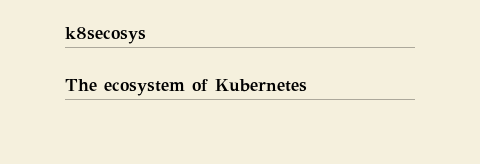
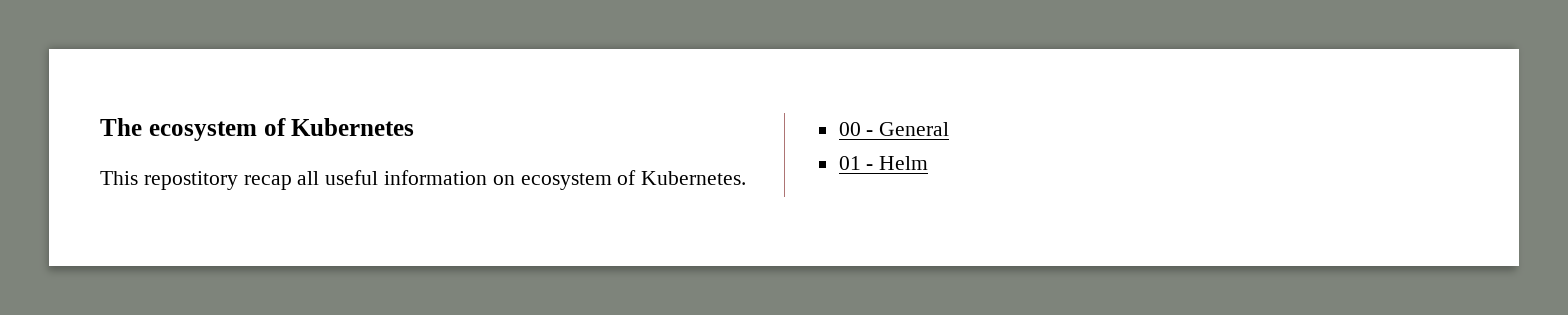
- k8secosys
+ This repostitory recap all useful information on ecosystem of Kubernetes.
+ 00 - General
+ 01 - Helm

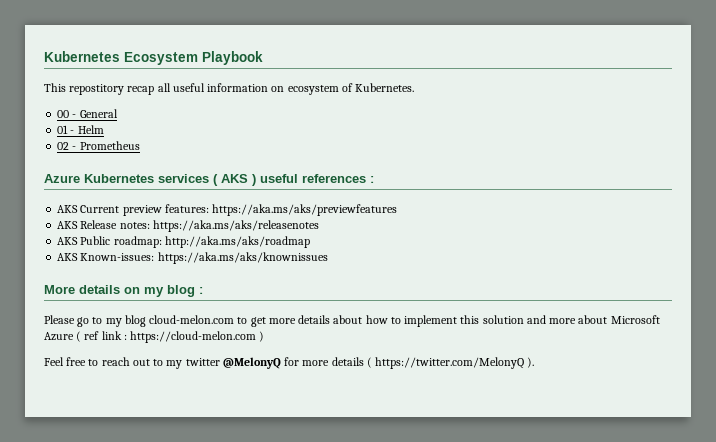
- The ecosystem of Kubernetes
+ Kubernetes Ecosystem Playbook
+ 02 - Prometheus
+ Azure Kubernetes services ( AKS ) useful references :
+ AKS Current preview features: https://aka.ms/aks/previewfeatures
+ AKS Release notes: https://aka.ms/aks/releasenotes
+ AKS Public roadmap: http://aka.ms/aks/roadmap
+ AKS Known-issues: https://aka.ms/aks/knownissues
+ More details on my blog :
+ Please go to my blog cloud-melon.com to get more details about how to implement this solution and more about Microsoft Azure ( ref link : https://cloud-melon.com )
+ Feel free to reach out to my twitter @MelonyQ for more details ( https://twitter.com/MelonyQ ).

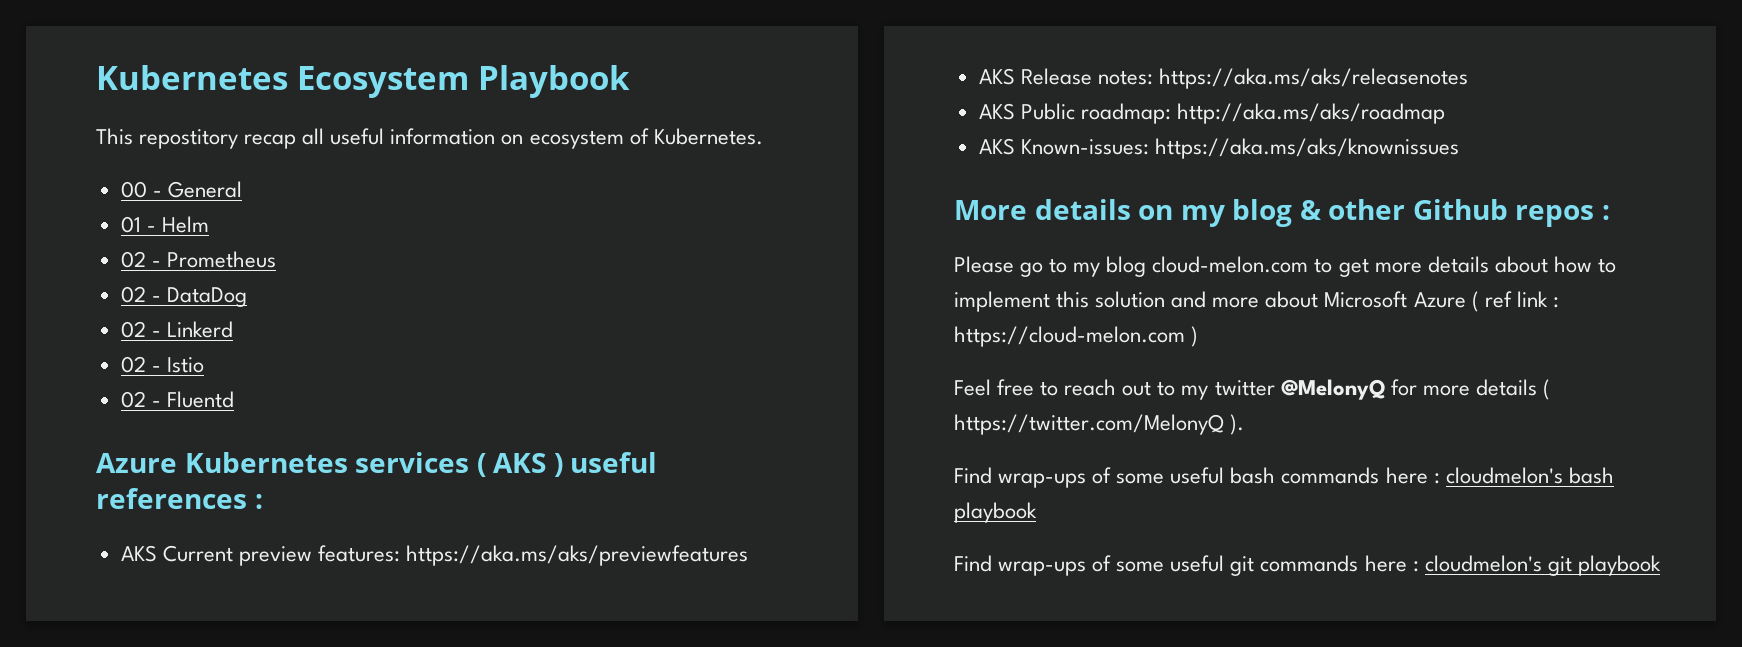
+ 02 - DataDog
+ 02 - Linkerd
+ 02 - Istio
+ 02 - Fluentd
- More details on my blog :
+ More details on my blog & other Github repos :
+ Find wrap-ups of some useful bash commands here : cloudmelon's bash playbook
+ Find wrap-ups of some useful git commands here : cloudmelon's git playbook

